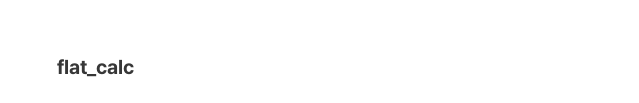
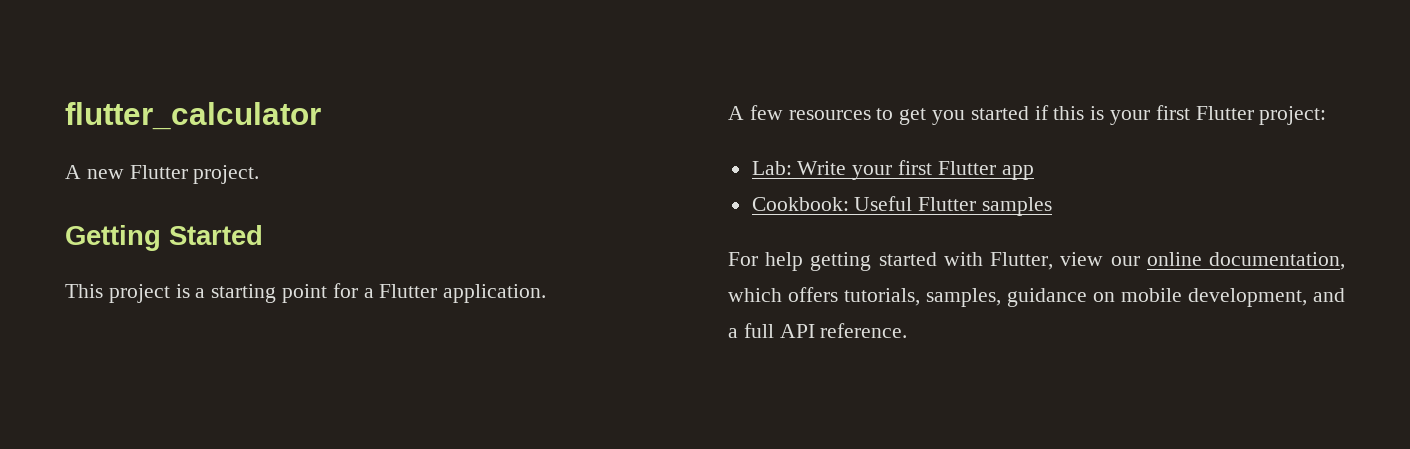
- flat_calc
+ flutter_calculator
+ A new Flutter project.
+ Getting Started
+ This project is a starting point for a Flutter application.
+ A few resources to get you started if this is your first Flutter project:
+ Lab: Write your first Flutter app
+ Cookbook: Useful Flutter samples
+ For help getting started with Flutter, view our online documentation, which offers tutorials, samples, guidance on mobile development, and a full API reference.

